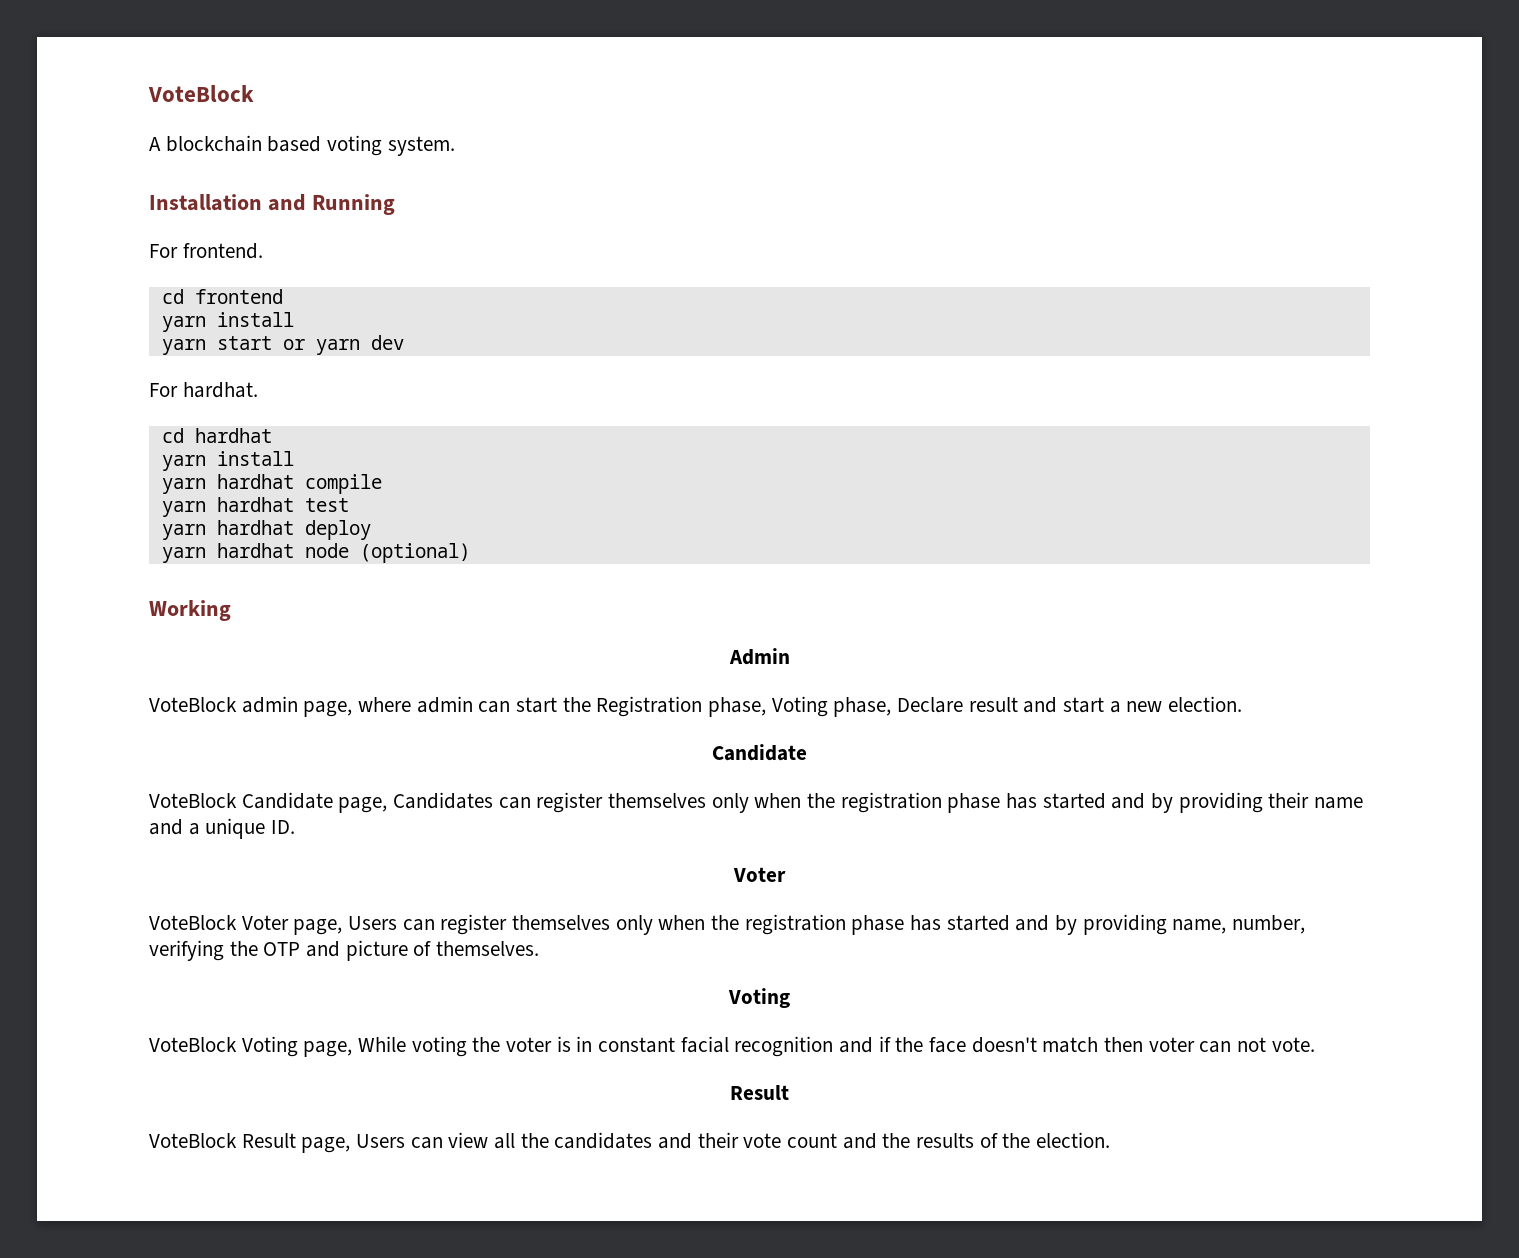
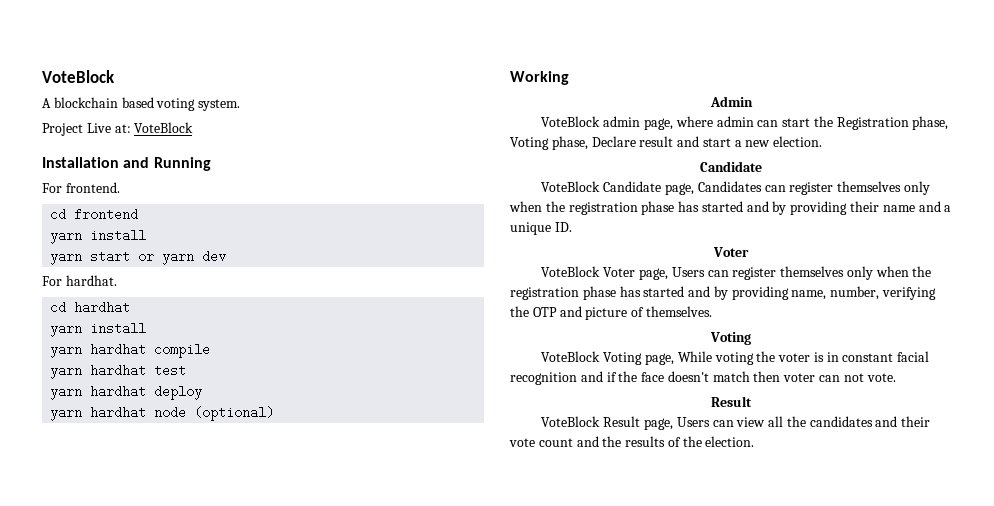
+ Project Live at: VoteBlock

